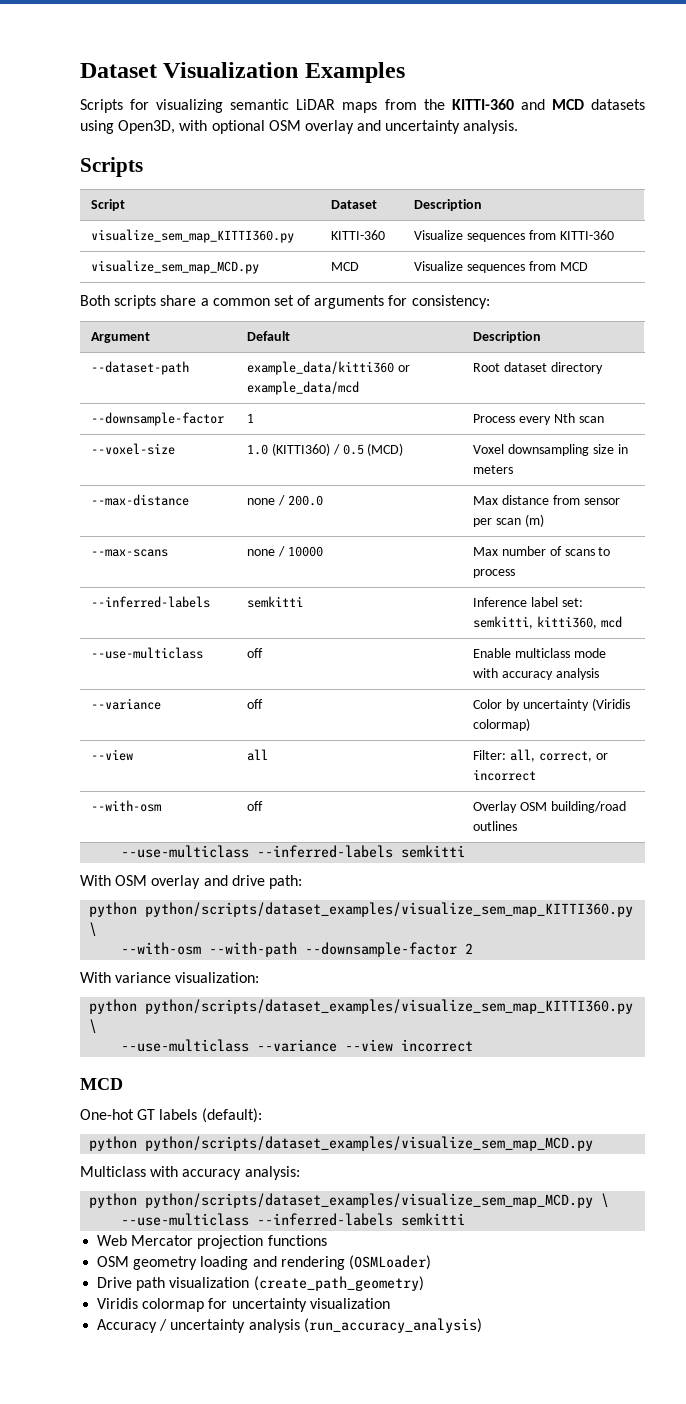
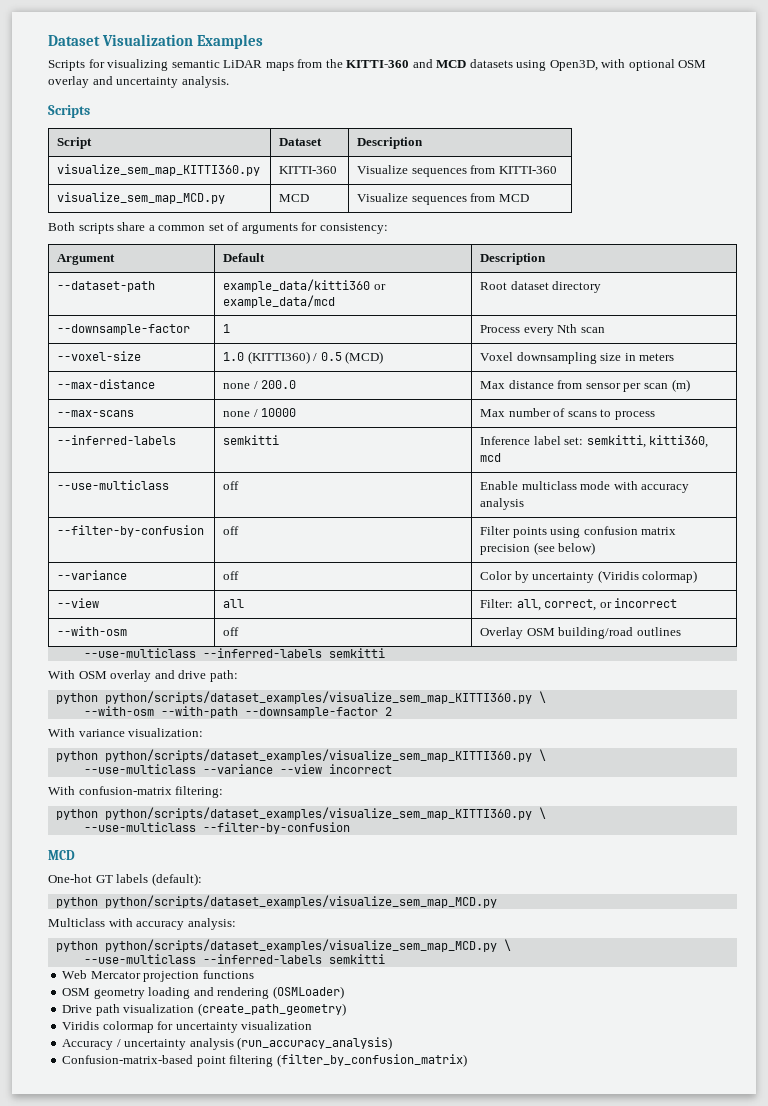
+ --filter-by-confusion | off | Filter points using confusion matrix precision (see below)
+ With confusion-matrix filtering:
+ python python/scripts/dataset_examples/visualize_sem_map_KITTI360.py \
+ --use-multiclass --filter-by-confusion
+ Confusion-matrix-based point filtering (filter_by_confusion_matrix)

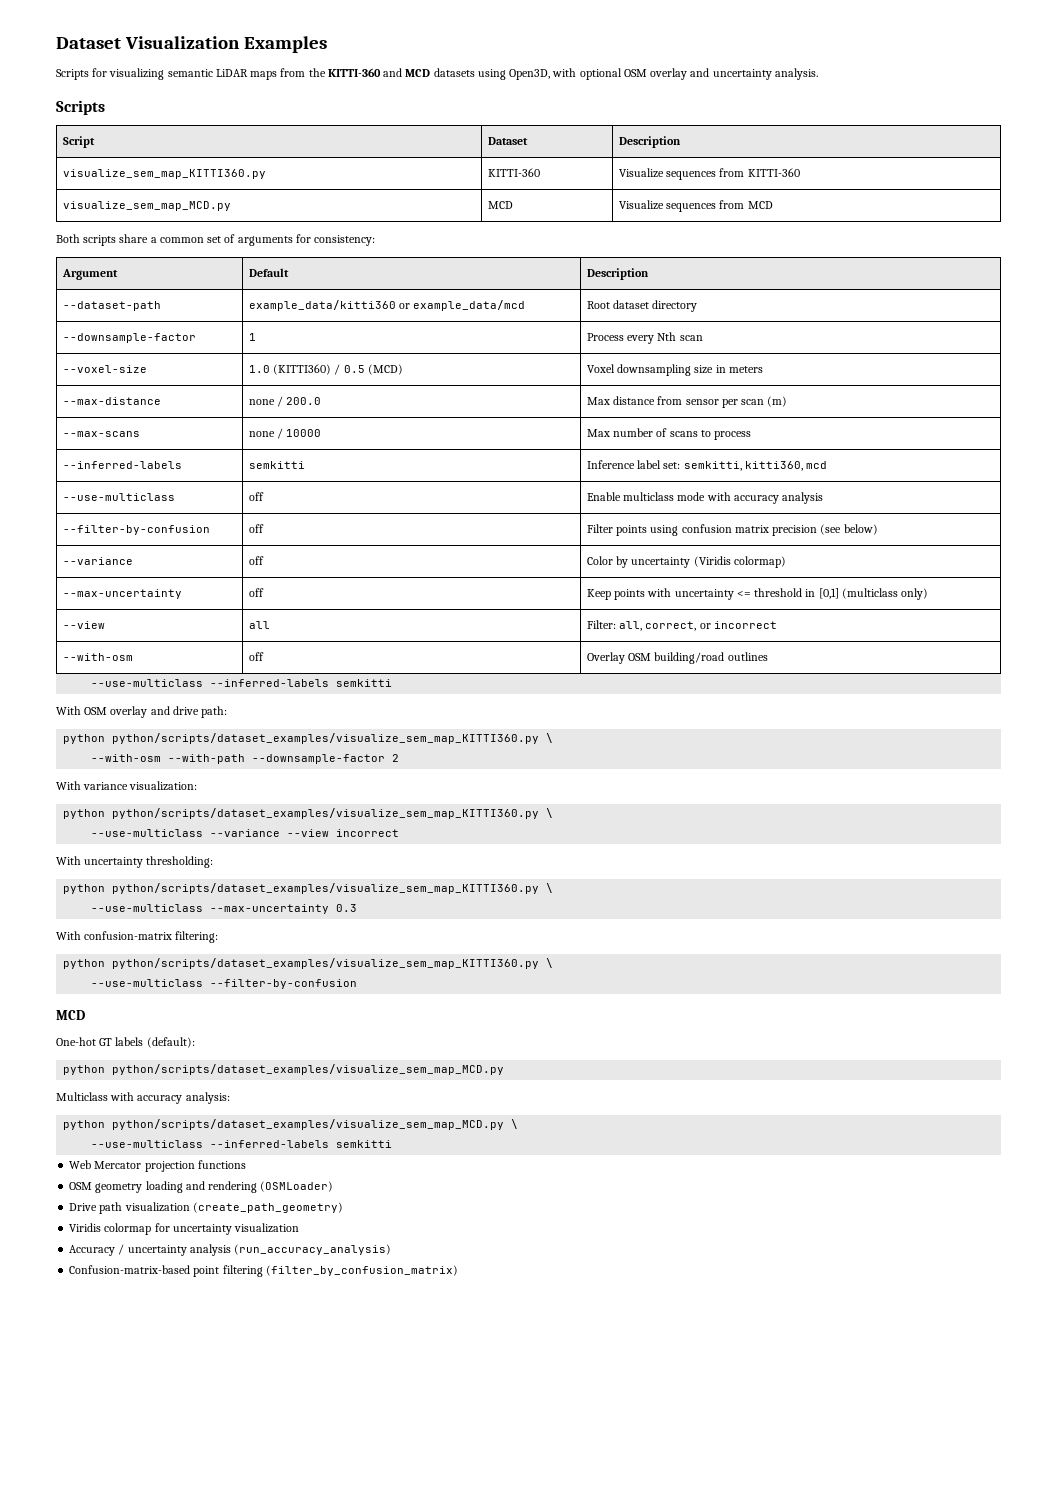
+ --max-uncertainty | off | Keep points with uncertainty <= threshold in [0,1] (multiclass only)
+ With uncertainty thresholding:
+ python python/scripts/dataset_examples/visualize_sem_map_KITTI360.py \
+ --use-multiclass --max-uncertainty 0.3

